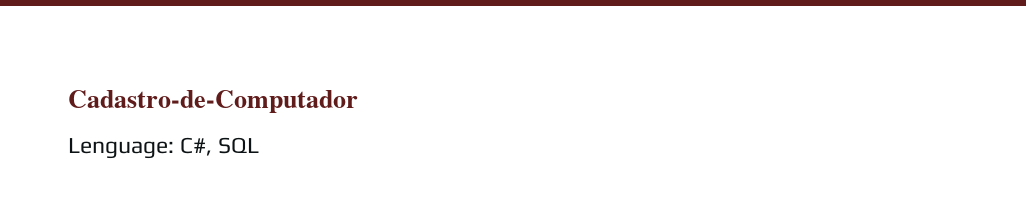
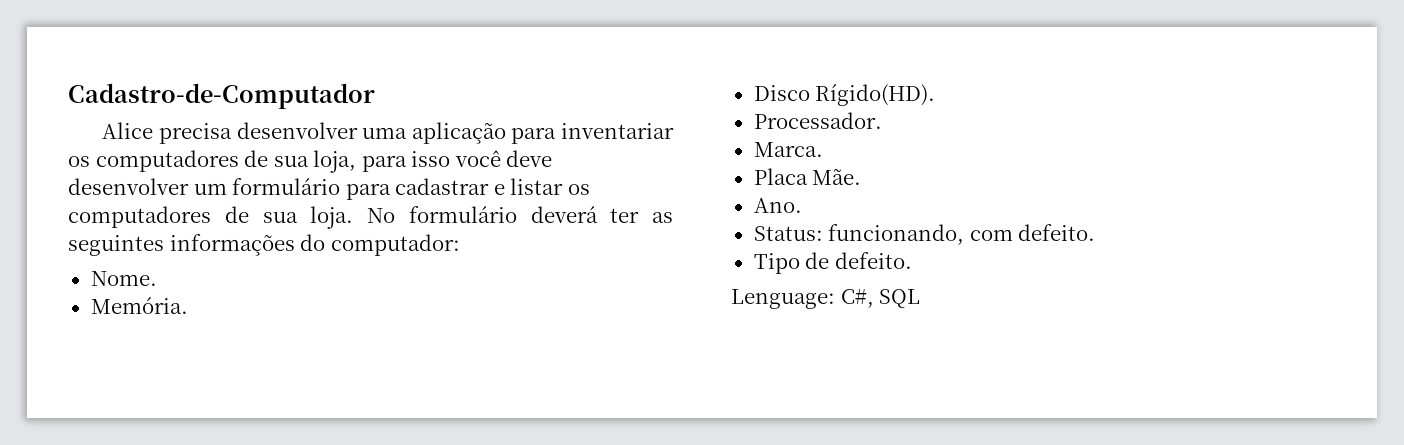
+ Alice precisa desenvolver uma aplicação para inventariar os computadores de sua loja, para isso você deve desenvolver um formulário para cadastrar e listar os computadores de sua loja. No formulário deverá ter as seguintes informações do computador:
+ Nome.
+ Memória.
+ Disco Rígido(HD).
+ Processador.
+ Marca.
+ Placa Mãe.
+ Ano.
+ Status: funcionando, com defeito.
+ Tipo de defeito.

